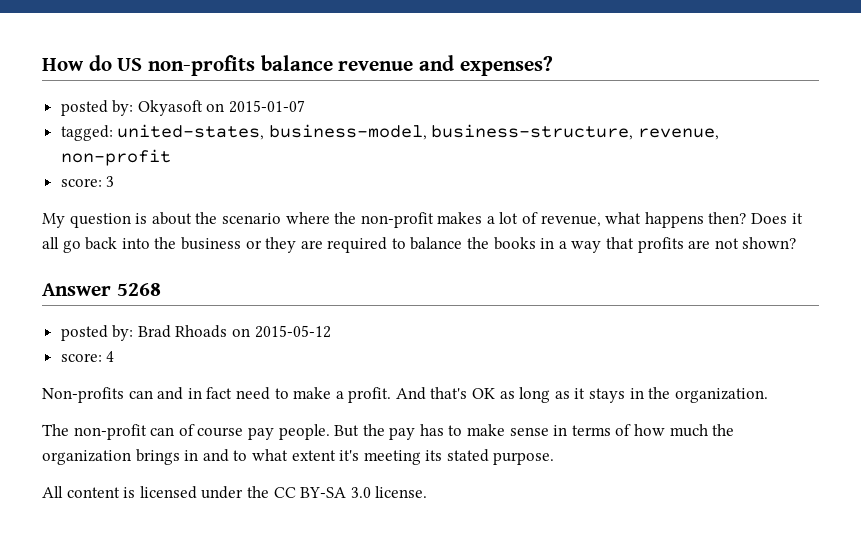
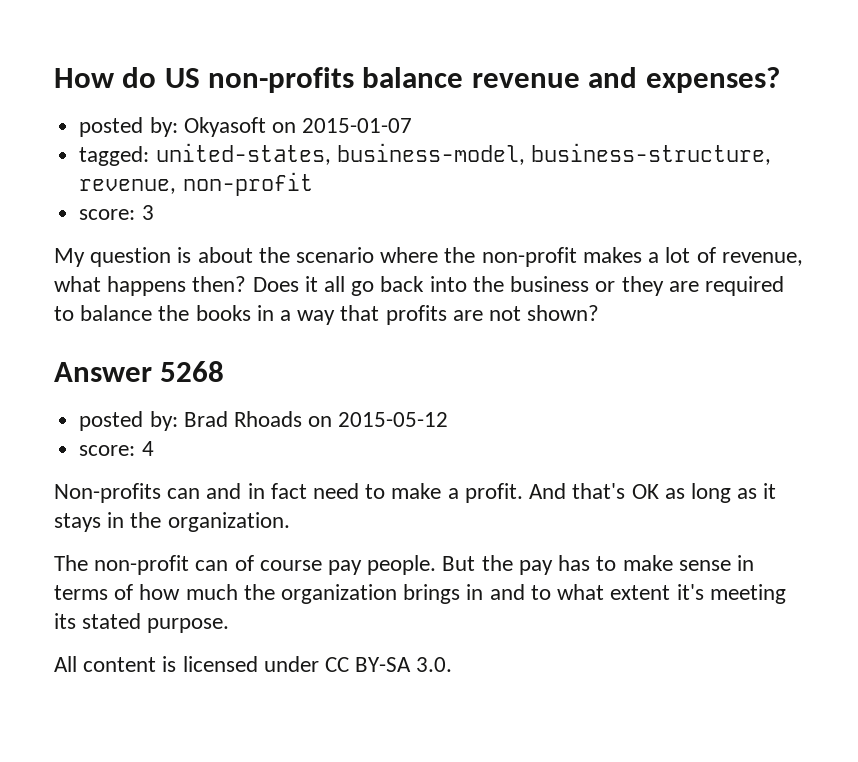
- All content is licensed under the CC BY-SA 3.0 license.
+ All content is licensed under CC BY-SA 3.0.

